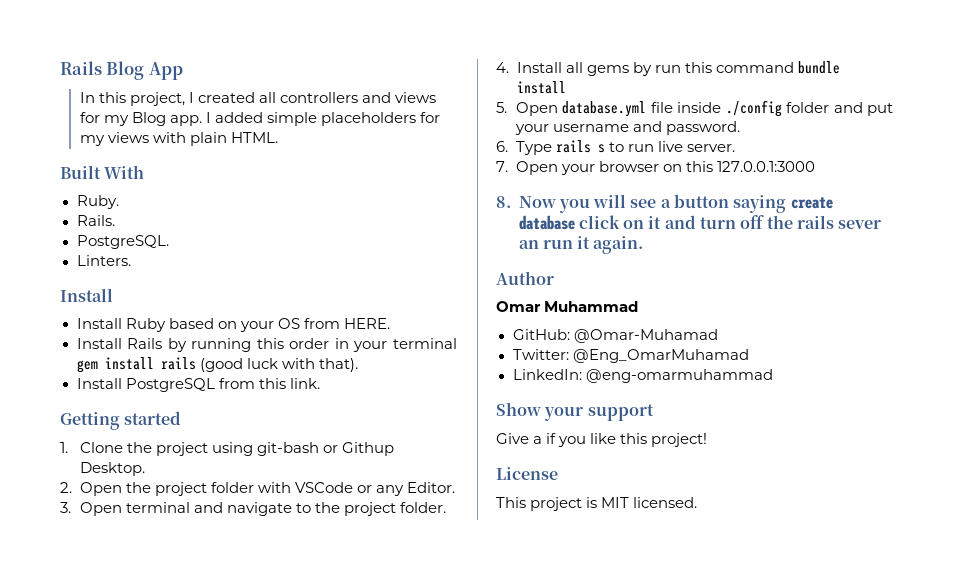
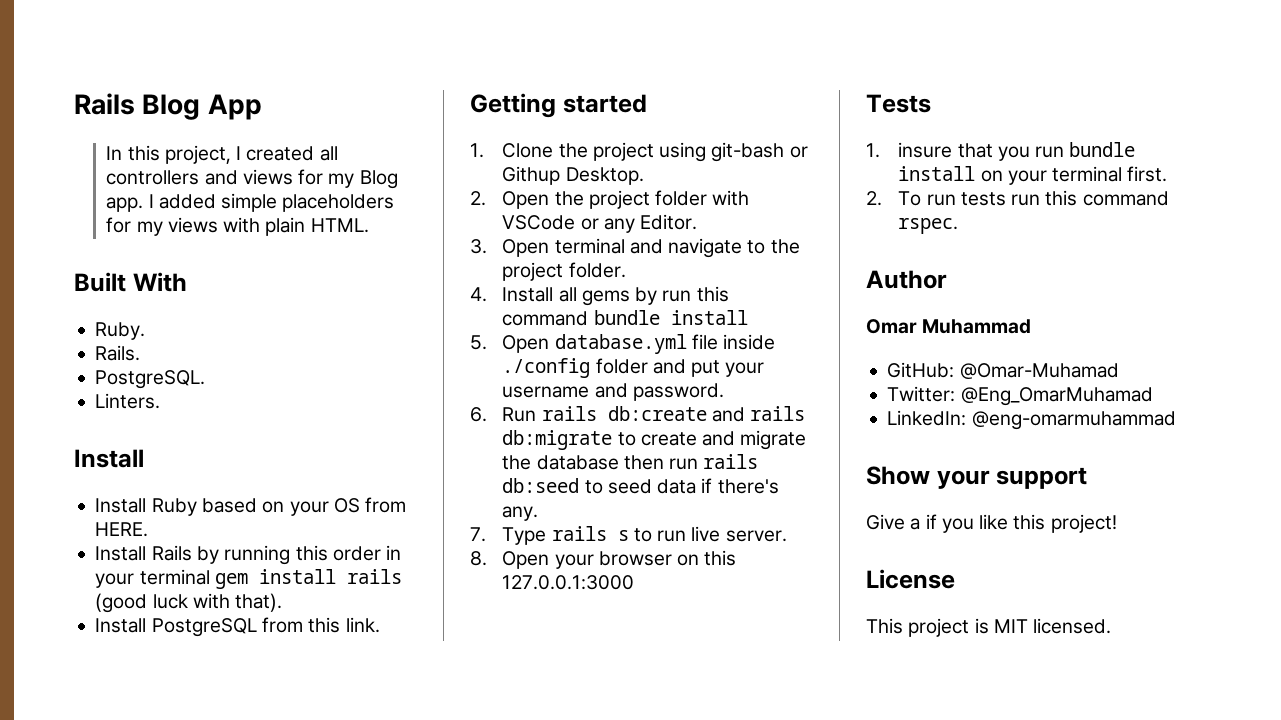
- 6. Type rails s to run live server.
+ 6. Run rails db:create and rails db:migrate to create and migrate the database then run rails db:seed to seed data if there's any.
+ 7. Type rails s to run live server.
- 7. Open your browser on this 127.0.0.1:3000
+ 8. Open your browser on this 127.0.0.1:3000
- 8. Now you will see a button saying create database click on it and turn off the rails sever an run it again.
+ Tests
+ 1. insure that you run bundle install on your terminal first.
+ 2. To run tests run this command rspec.

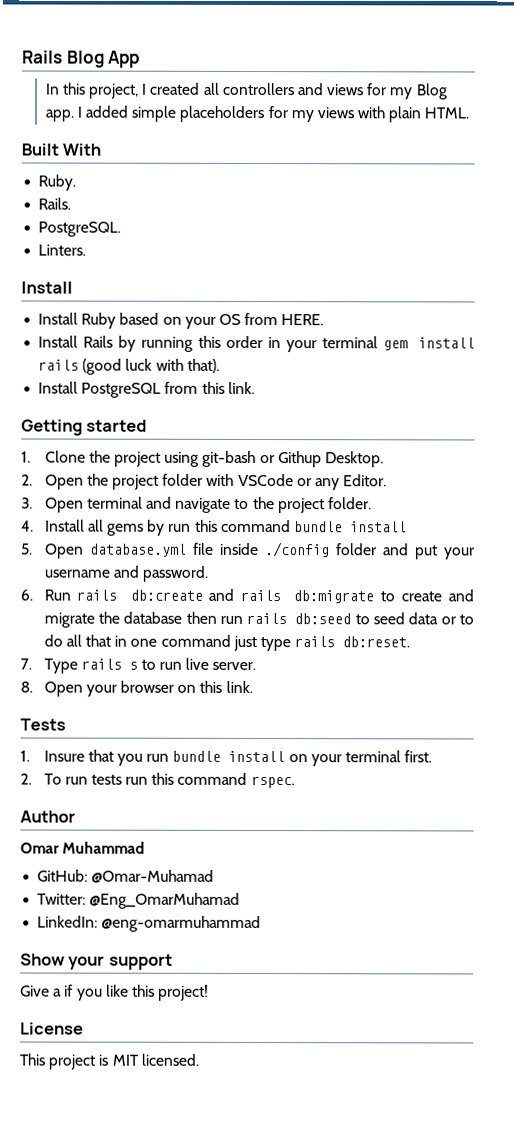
- 6. Run rails db:create and rails db:migrate to create and migrate the database then run rails db:seed to seed data if there's any.
+ 6. Run rails db:create and rails db:migrate to create and migrate the database then run rails db:seed to seed data or to do all that in one command just type rails db:reset.
- 8. Open your browser on this 127.0.0.1:3000
+ 8. Open your browser on this link.
- 1. insure that you run bundle install on your terminal first.
+ 1. Insure that you run bundle install on your terminal first.

